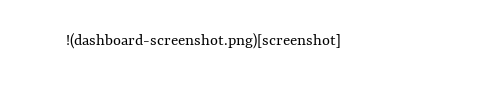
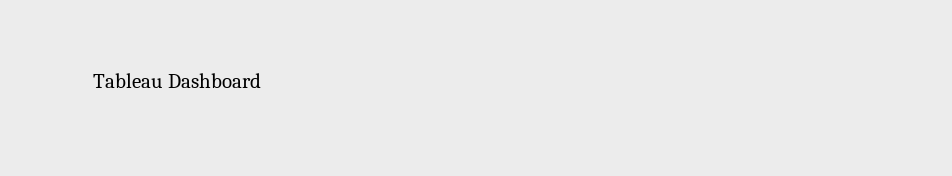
- !(dashboard-screenshot.png)[screenshot]
+ Tableau Dashboard

